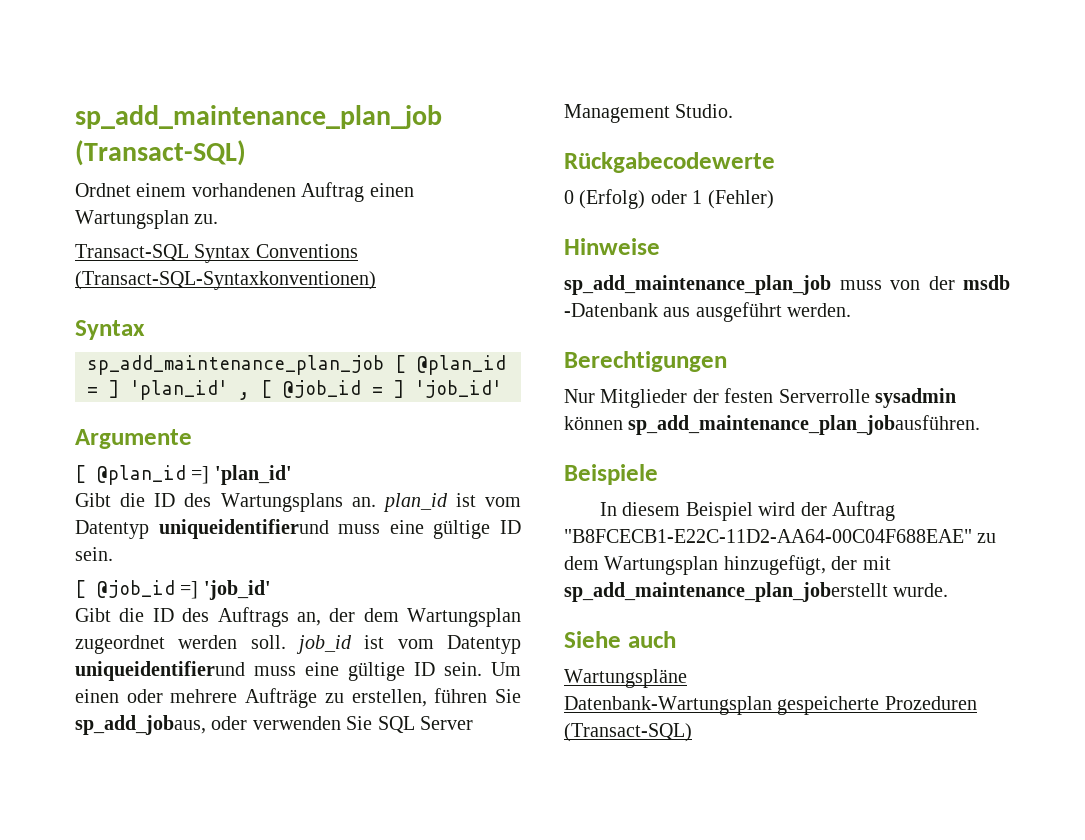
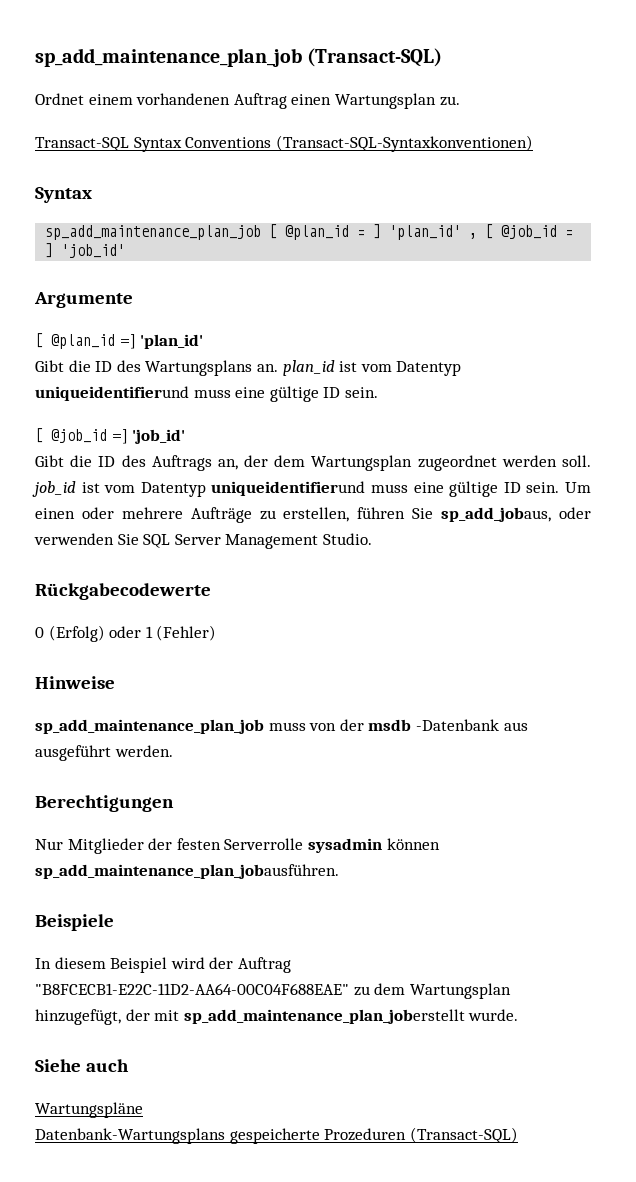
- Datenbank-Wartungsplan gespeicherte Prozeduren (Transact-SQL)
+ Datenbank-Wartungsplans gespeicherte Prozeduren (Transact-SQL)

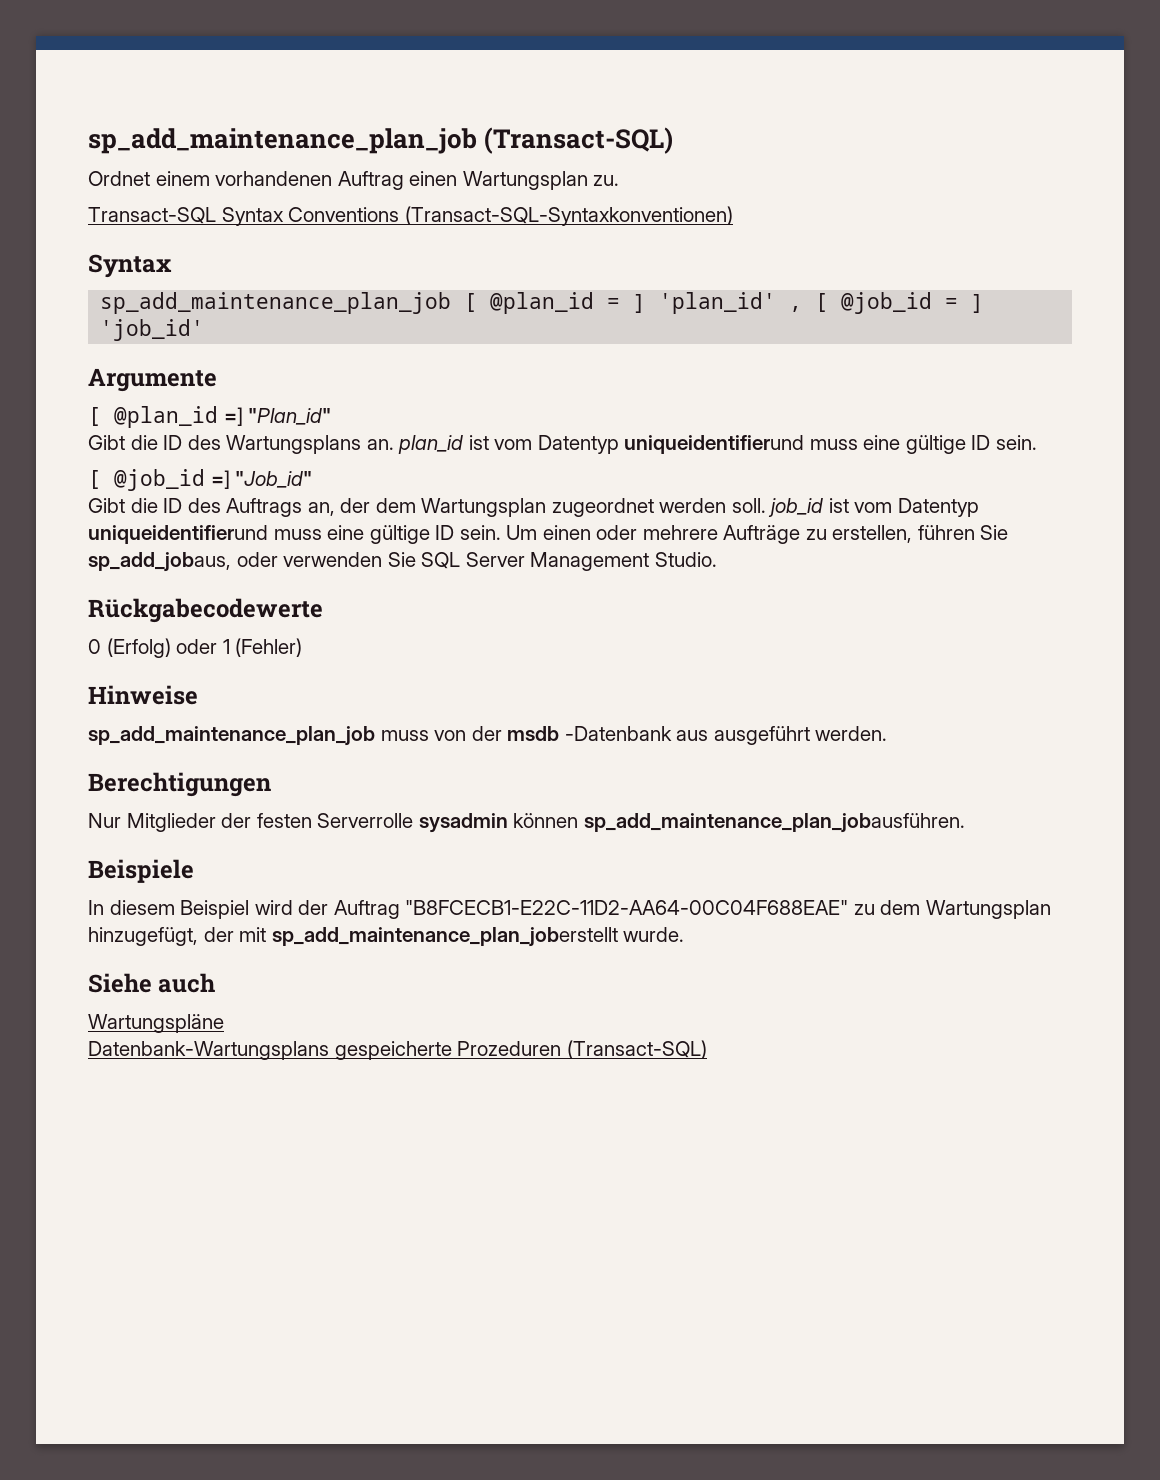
- [ @plan_id =] 'plan_id'
+ [ @plan_id =] "Plan_id"
- [ @job_id =] 'job_id'
+ [ @job_id =] "Job_id"

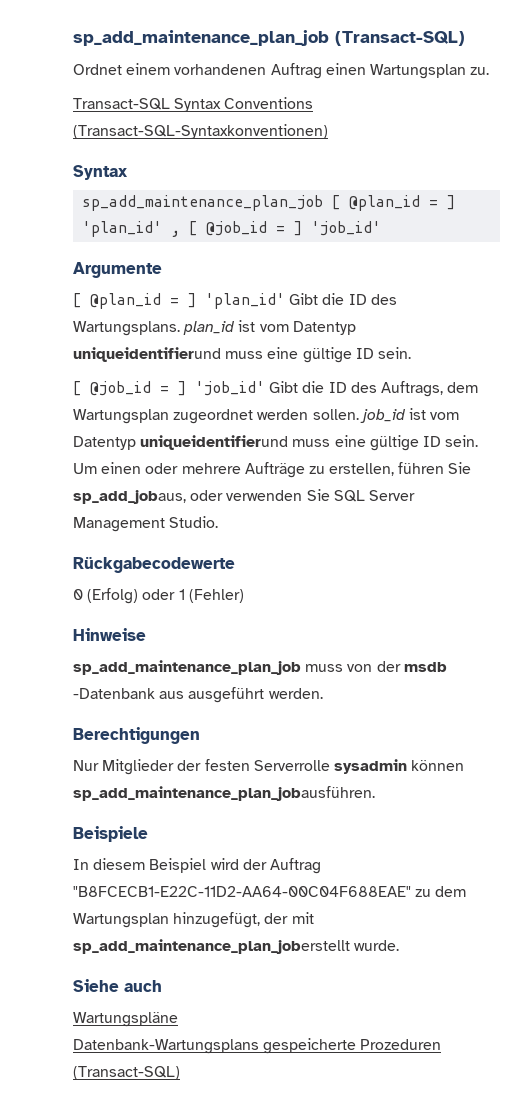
- [ @plan_id =] "Plan_id"
- Gibt die ID des Wartungsplans an. plan_id ist vom Datentyp uniqueidentifierund muss eine gültige ID sein.
+ [ @plan_id = ] 'plan_id' Gibt die ID des Wartungsplans. plan_id ist vom Datentyp uniqueidentifierund muss eine gültige ID sein.
- [ @job_id =] "Job_id"
- Gibt die ID des Auftrags an, der dem Wartungsplan zugeordnet werden soll. job_id ist vom Datentyp uniqueidentifierund muss eine gültige ID sein.
+ [ @job_id = ] 'job_id' Gibt die ID des Auftrags, dem Wartungsplan zugeordnet werden sollen. job_id ist vom Datentyp uniqueidentifierund muss eine gültige ID sein.

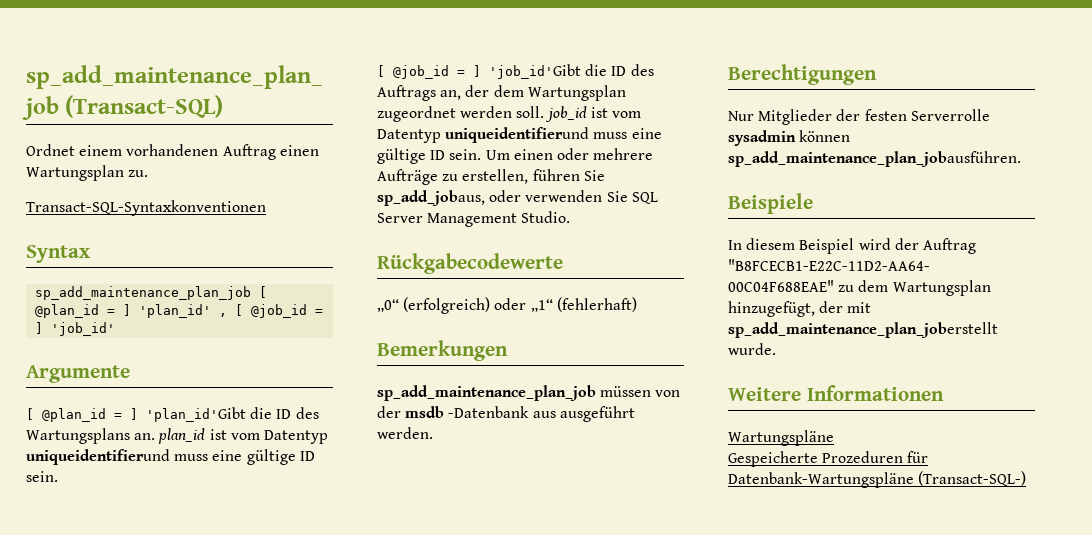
- Transact-SQL Syntax Conventions (Transact-SQL-Syntaxkonventionen)
+ Transact-SQL-Syntaxkonventionen
- [ @plan_id = ] 'plan_id' Gibt die ID des Wartungsplans. plan_id ist vom Datentyp uniqueidentifierund muss eine gültige ID sein.
+ [ @plan_id = ] 'plan_id'Gibt die ID des Wartungsplans an. plan_id ist vom Datentyp uniqueidentifierund muss eine gültige ID sein.
- [ @job_id = ] 'job_id' Gibt die ID des Auftrags, dem Wartungsplan zugeordnet werden sollen. job_id ist vom Datentyp uniqueidentifierund muss eine gültige ID sein.
+ [ @job_id = ] 'job_id'Gibt die ID des Auftrags an, der dem Wartungsplan zugeordnet werden soll. job_id ist vom Datentyp uniqueidentifierund muss eine gültige ID sein.
- 0 (Erfolg) oder 1 (Fehler)
- Hinweise
- sp_add_maintenance_plan_job muss von der msdb -Datenbank aus ausgeführt werden.
+ „0“ (erfolgreich) oder „1“ (fehlerhaft)
+ Bemerkungen
+ sp_add_maintenance_plan_job müssen von der msdb -Datenbank aus ausgeführt werden.
- Siehe auch
+ Weitere Informationen
- Datenbank-Wartungsplans gespeicherte Prozeduren (Transact-SQL)
+ Gespeicherte Prozeduren für Datenbank-Wartungspläne (Transact-SQL-)

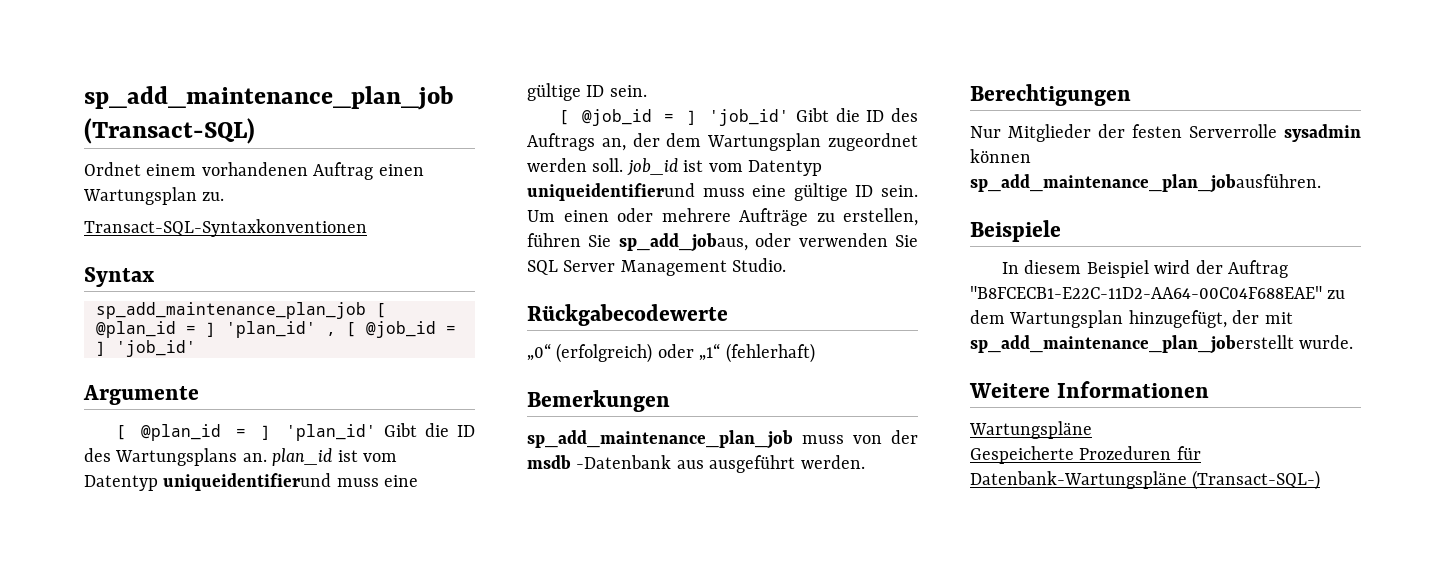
- [ @plan_id = ] 'plan_id'Gibt die ID des Wartungsplans an. plan_id ist vom Datentyp uniqueidentifierund muss eine gültige ID sein.
+ [ @plan_id = ] 'plan_id' Gibt die ID des Wartungsplans an. plan_id ist vom Datentyp uniqueidentifierund muss eine gültige ID sein.
- [ @job_id = ] 'job_id'Gibt die ID des Auftrags an, der dem Wartungsplan zugeordnet werden soll. job_id ist vom Datentyp uniqueidentifierund muss eine gültige ID sein.
+ [ @job_id = ] 'job_id' Gibt die ID des Auftrags an, der dem Wartungsplan zugeordnet werden soll. job_id ist vom Datentyp uniqueidentifierund muss eine gültige ID sein.
- sp_add_maintenance_plan_job müssen von der msdb -Datenbank aus ausgeführt werden.
+ sp_add_maintenance_plan_job muss von der msdb -Datenbank aus ausgeführt werden.

